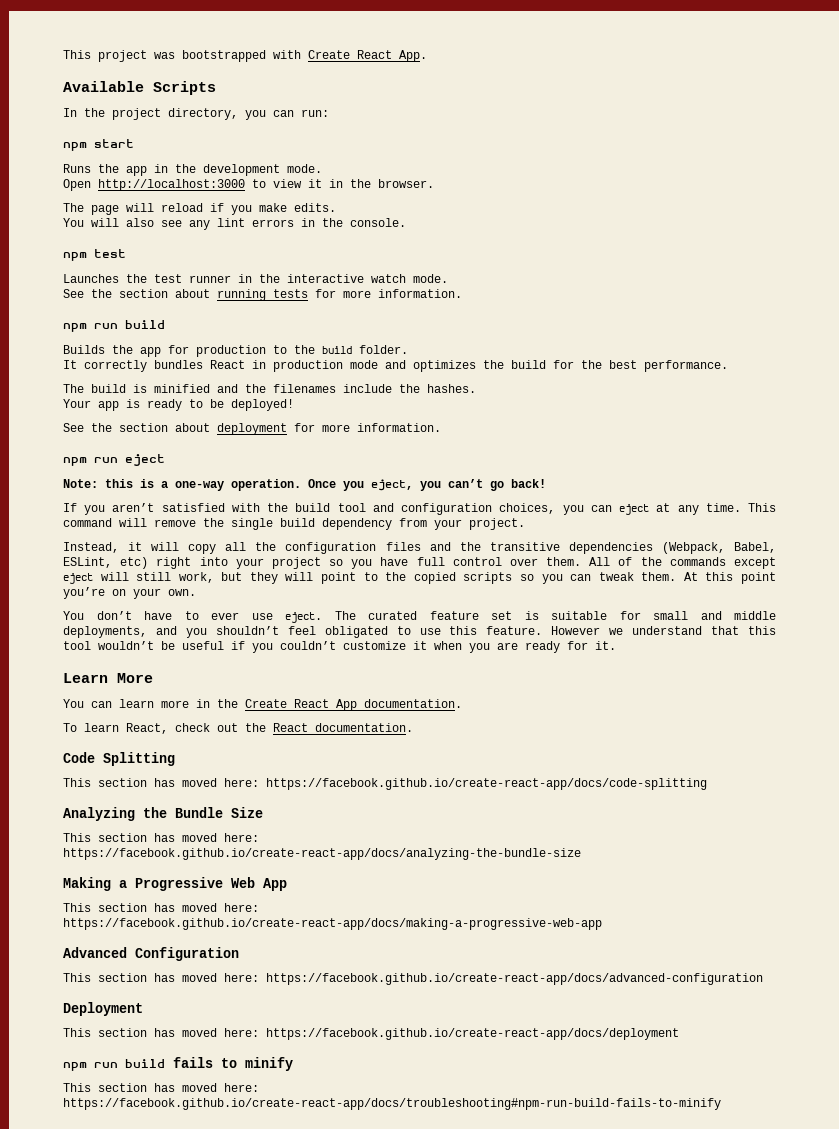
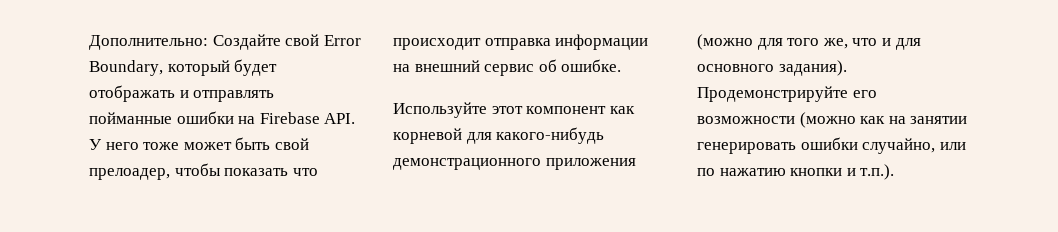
- This project was bootstrapped with Create React App.
- Available Scripts
- In the project directory, you can run:
- npm start
- Runs the app in the development mode.
- Open http://localhost:3000 to view it in the browser.
- The page will reload if you make edits.
- You will also see any lint errors in the console.
- npm test
- Launches the test runner in the interactive watch mode.
- See the section about running tests for more information.
- npm run build
- Builds the app for production to the build folder.
- It correctly bundles React in production mode and optimizes the build for the best performance.
- The build is minified and the filenames include the hashes.
- Your app is ready to be deployed!
- See the section about deployment for more information.
- npm run eject
- Note: this is a one-way operation. Once you eject, you can’t go back!
- If you aren’t satisfied with the build tool and configuration choices, you can eject at any time. This command will remove the single build dependency from your project.
- Instead, it will copy all the configuration files and the transitive dependencies (Webpack, Babel, ESLint, etc) right into your project so you have full control over them. All of the commands except eject will still work, but they will point to the copied scripts so you can tweak them. At this point you’re on your own.
- You don’t have to ever use eject. The curated feature set is suitable for small and middle deployments, and you shouldn’t feel obligated to use this feature. However we understand that this tool wouldn’t be useful if you couldn’t customize it when you are ready for it.
- Learn More
- You can learn more in the Create React App documentation.
- To learn React, check out the React documentation.
- Code Splitting
- This section has moved here: https://facebook.github.io/create-react-app/docs/code-splitting
- Analyzing the Bundle Size
- This section has moved here: https://facebook.github.io/create-react-app/docs/analyzing-the-bundle-size
- Making a Progressive Web App
- This section has moved here: https://facebook.github.io/create-react-app/docs/making-a-progressive-web-app
- Advanced Configuration
- This section has moved here: https://facebook.github.io/create-react-app/docs/advanced-configuration
- Deployment
- This section has moved here: https://facebook.github.io/create-react-app/docs/deployment
- npm run build fails to minify
- This section has moved here: https://facebook.github.io/create-react-app/docs/troubleshooting#npm-run-build-fails-to-minify
+ Дополнительно: Создайте свой Error Boundary, который будет отображать и отправлять пойманные ошибки на Firebase API. У него тоже может быть свой прелоадер, чтобы показать что происходит отправка информации на внешний сервис об ошибке.
+ Используйте этот компонент как корневой для какого-нибудь демонстрационного приложения (можно для того же, что и для основного задания). Продемонстрируйте его возможности (можно как на занятии генерировать ошибки случайно, или по нажатию кнопки и т.п.).

